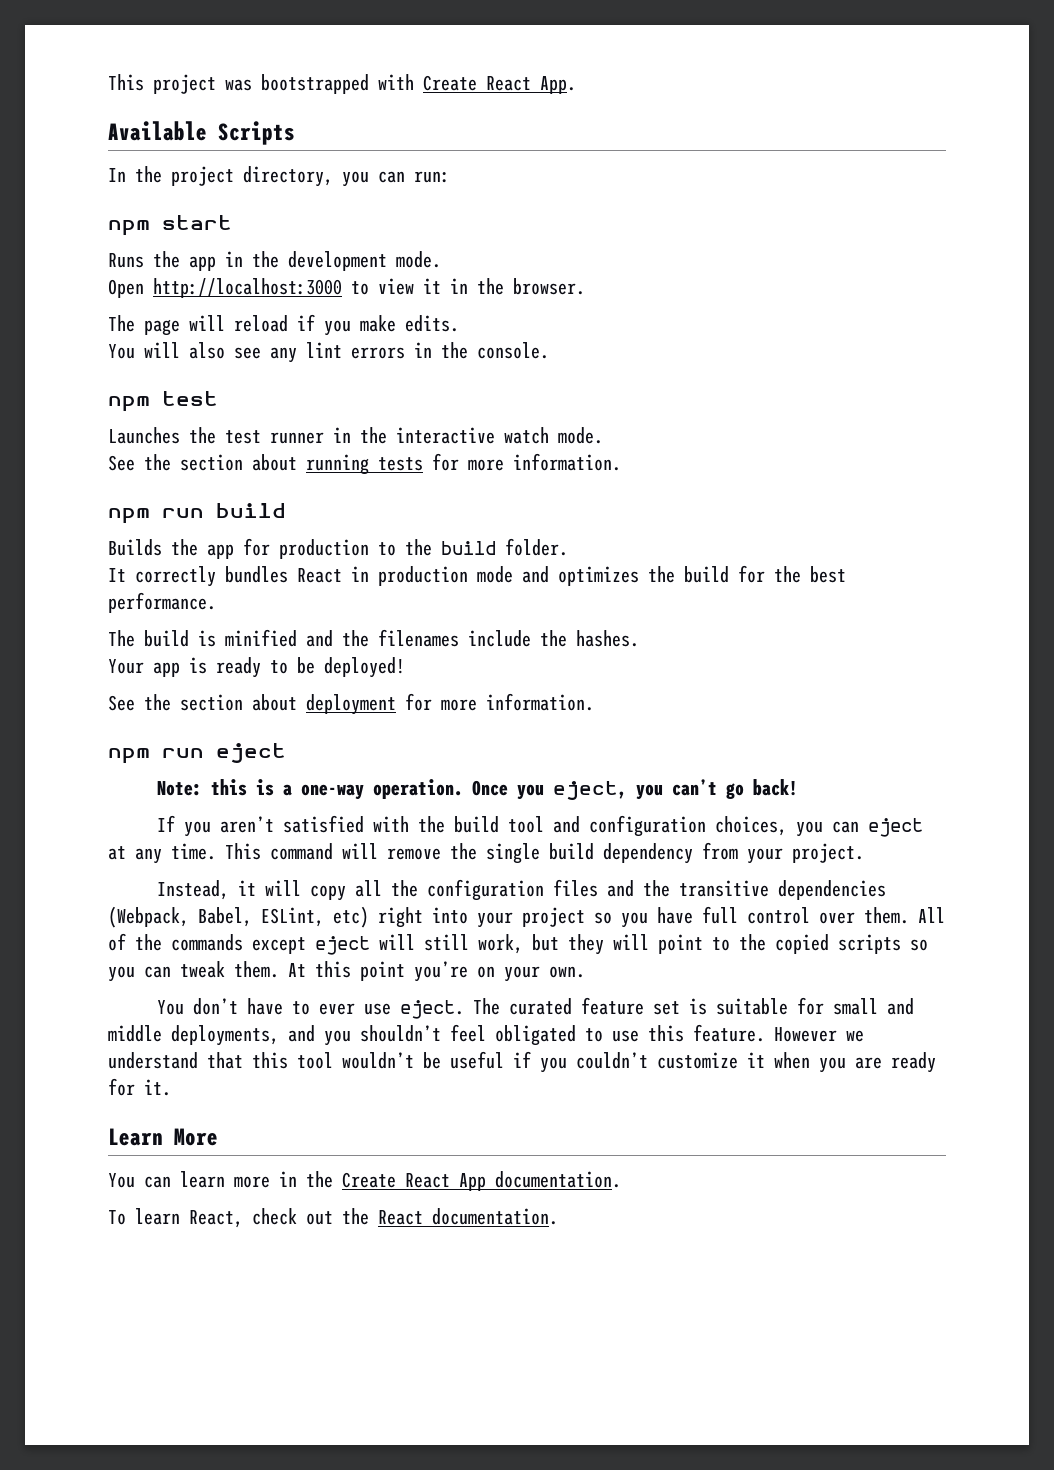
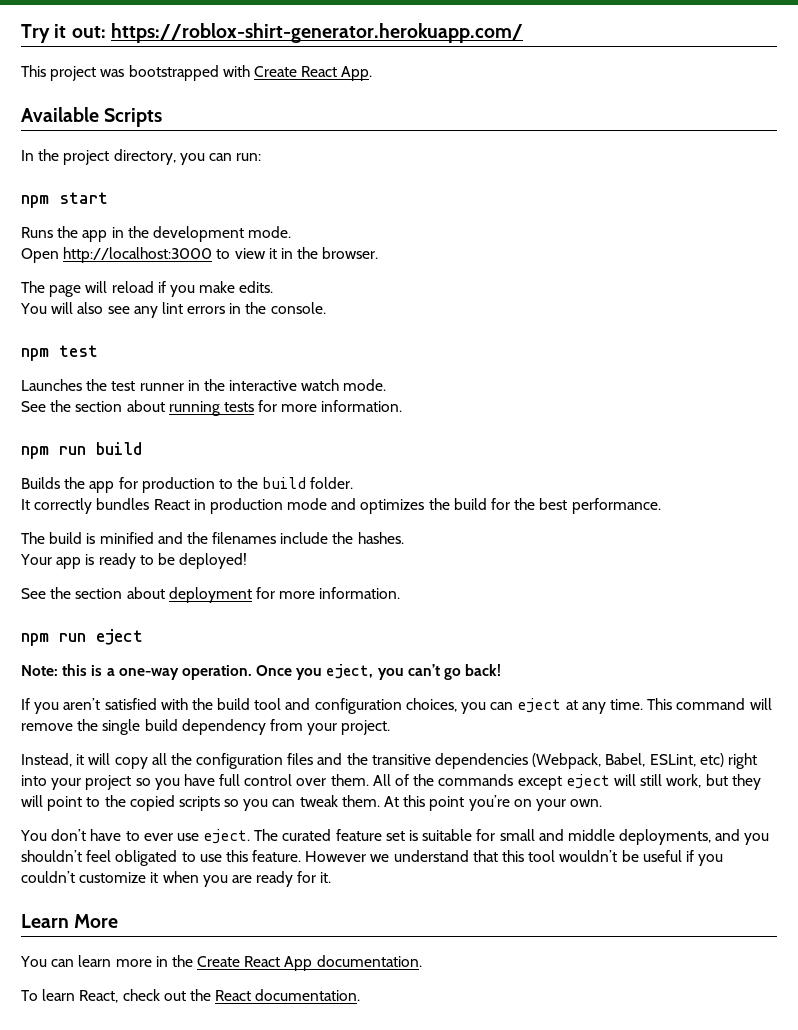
+ Try it out: https://roblox-shirt-generator.herokuapp.com/

